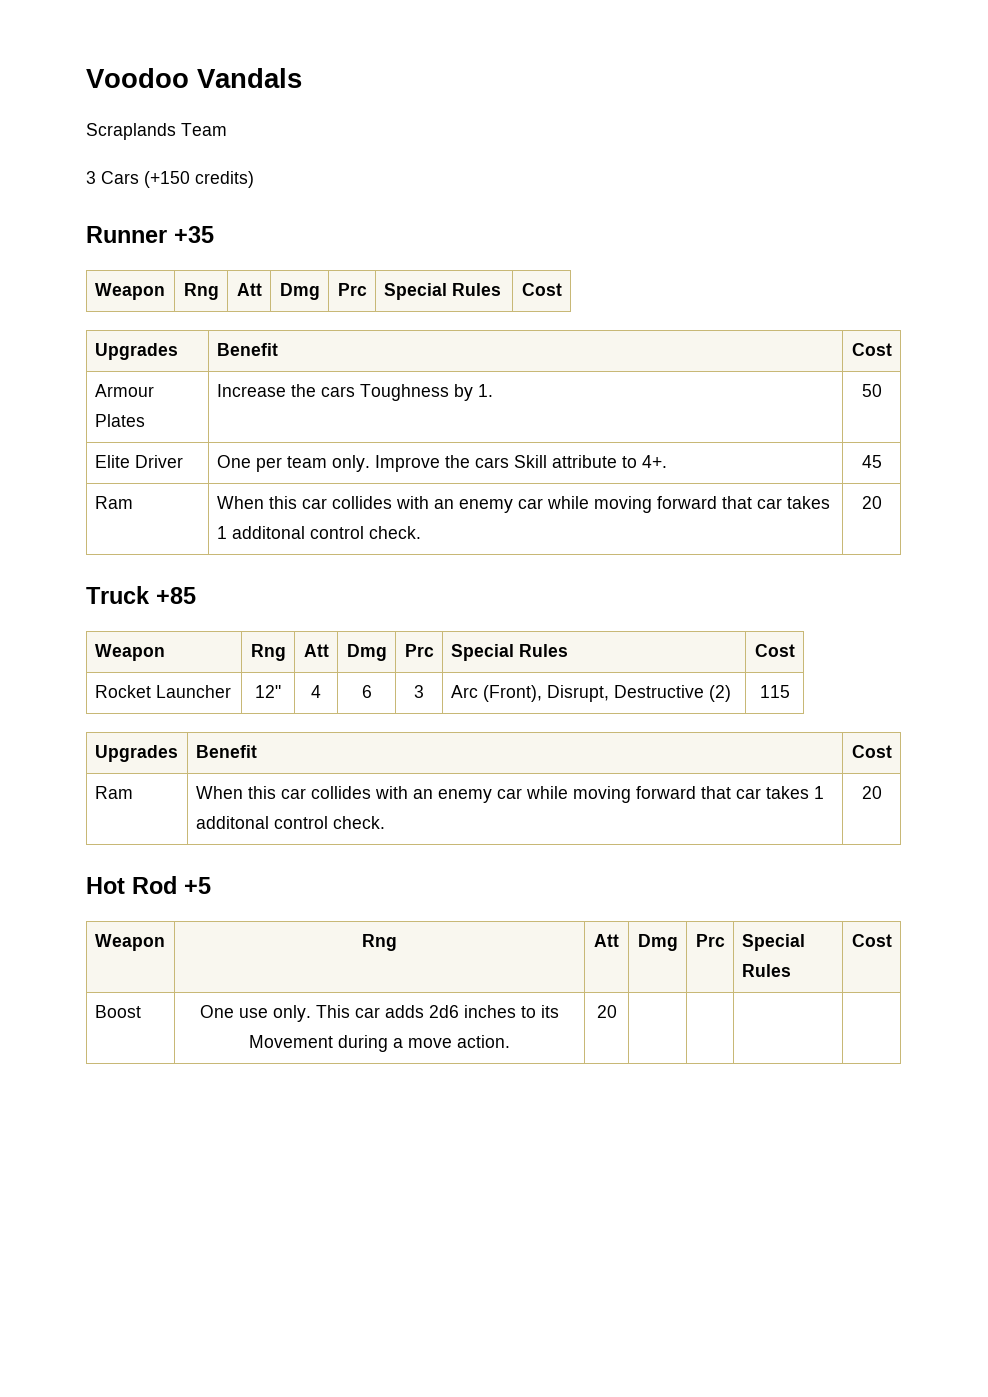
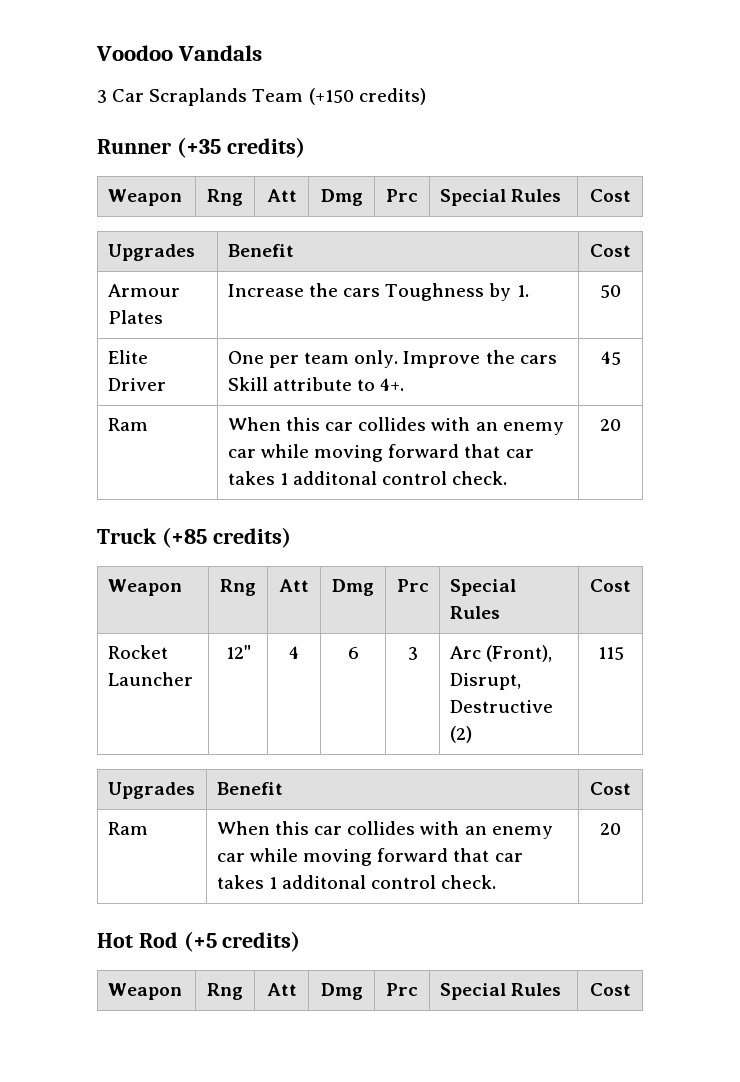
- Scraplands Team
- 3 Cars (+150 credits)
+ 3 Car Scraplands Team (+150 credits)
- Runner +35
+ Runner (+35 credits)
- Truck +85
+ Truck (+85 credits)
- Hot Rod +5
+ Hot Rod (+5 credits)
  Weapon | Rng | Att | Dmg | Prc | Special Rules | Cost
- Boost | One use only. This car adds 2d6 inches to its Movement during a move action. | 20 | | | |

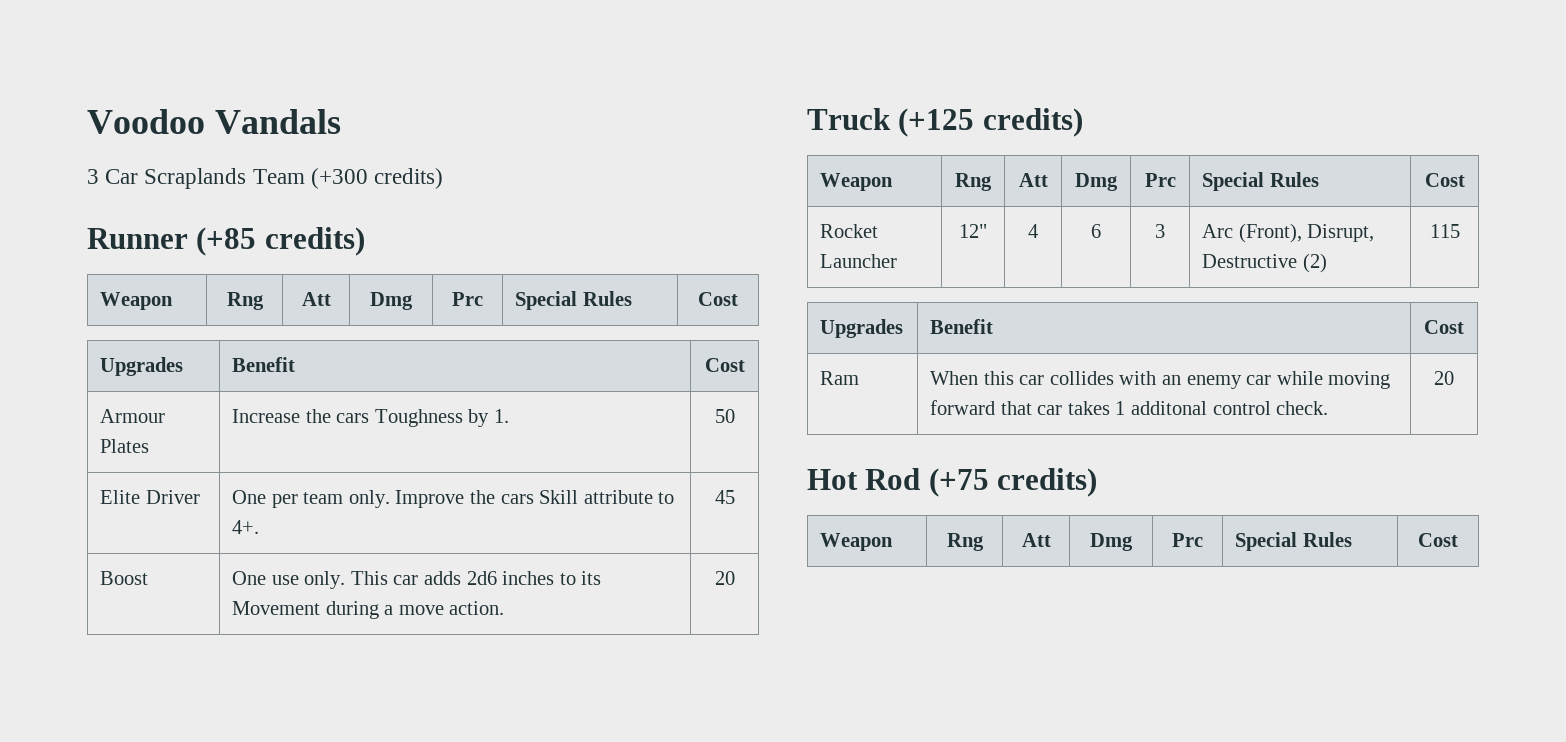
- 3 Car Scraplands Team (+150 credits)
+ 3 Car Scraplands Team (+300 credits)
- Runner (+35 credits)
+ Runner (+85 credits)
  Elite Driver | One per team only. Improve the cars Skill attribute to 4+. | 45
- Ram | When this car collides with an enemy car while moving forward that car takes 1 additonal control check. | 20
+ Boost | One use only. This car adds 2d6 inches to its Movement during a move action. | 20
- Truck (+85 credits)
+ Truck (+125 credits)
- Hot Rod (+5 credits)
+ Hot Rod (+75 credits)

